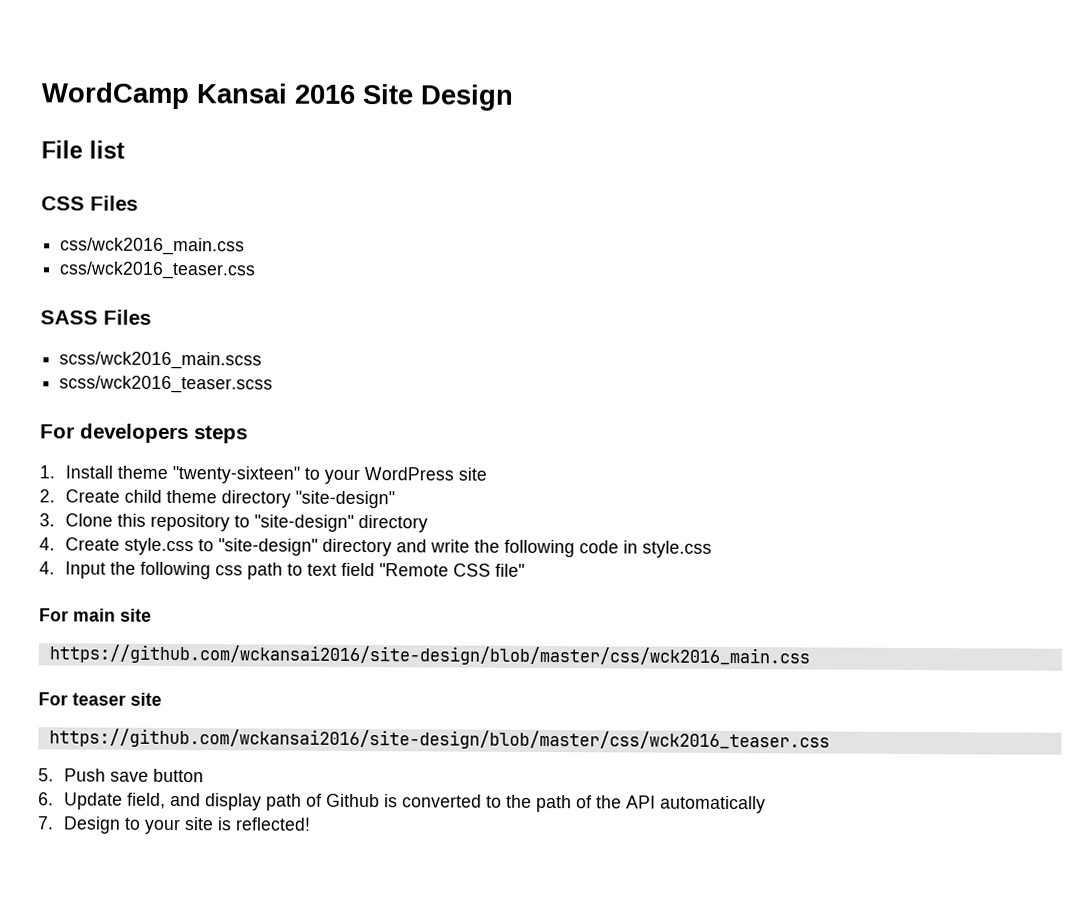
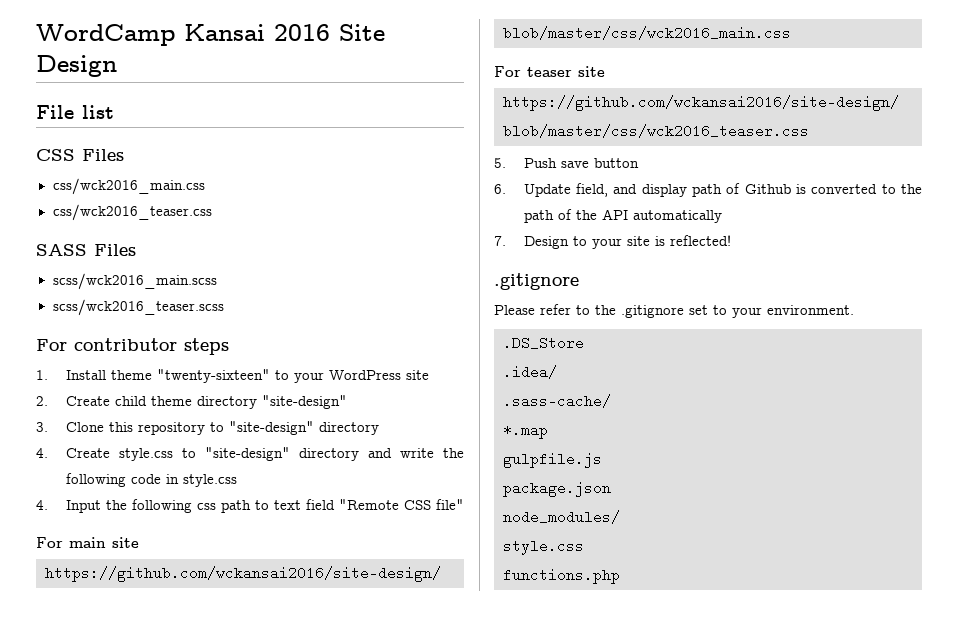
- For developers steps
+ For contributor steps
  7. Design to your site is reflected!
+ .gitignore
+ Please refer to the .gitignore set to your environment.
+ .DS_Store
+ .idea/
+ .sass-cache/
+ *.map
+ gulpfile.js
+ package.json
+ node_modules/
+ style.css
+ functions.php

